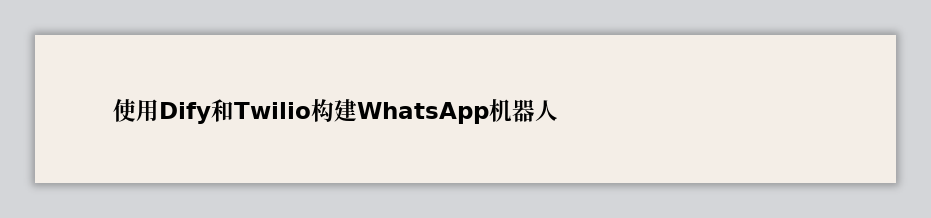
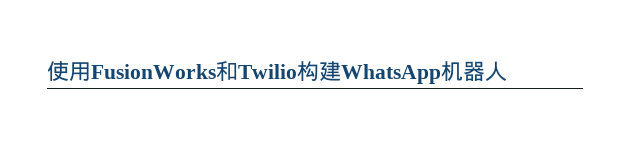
- 使用Dify和Twilio构建WhatsApp机器人
+ 使用FusionWorks和Twilio构建WhatsApp机器人

